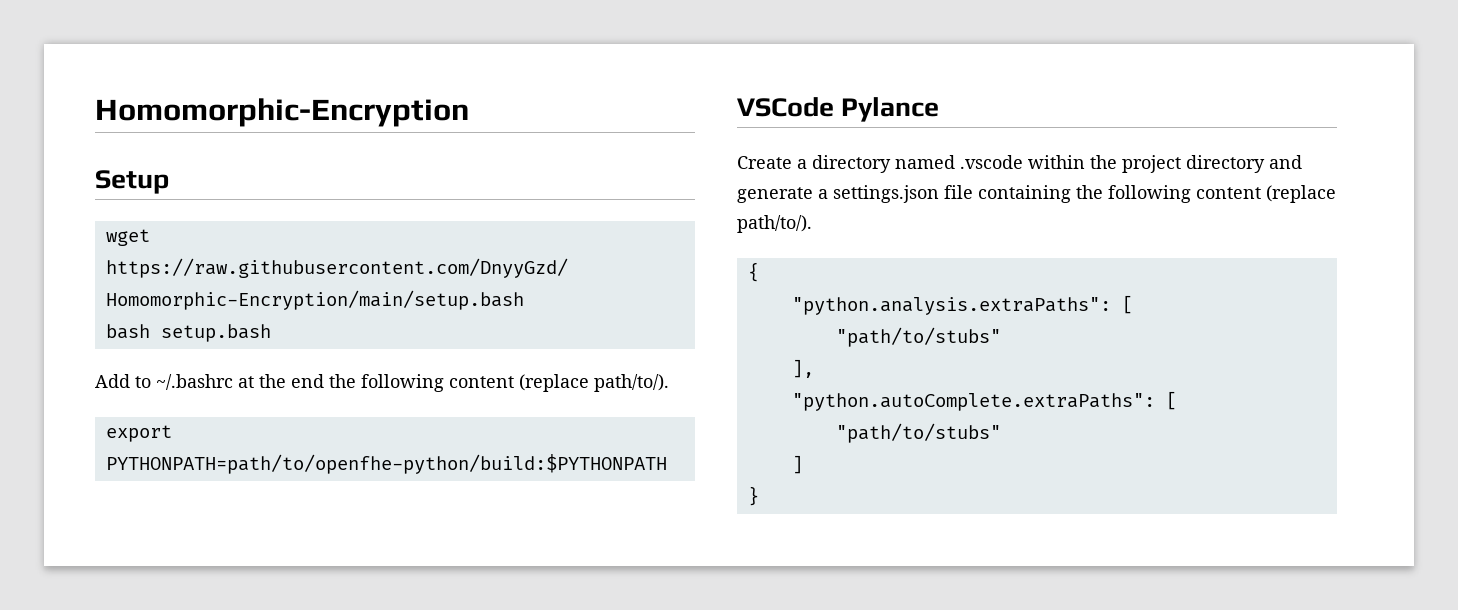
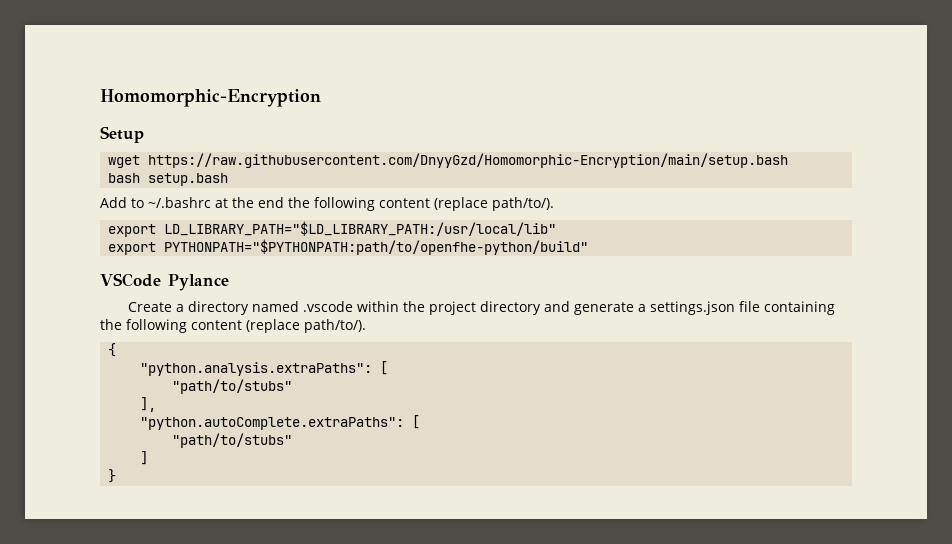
- export PYTHONPATH=path/to/openfhe-python/build:$PYTHONPATH
+ export LD_LIBRARY_PATH="$LD_LIBRARY_PATH:/usr/local/lib"
+ export PYTHONPATH="$PYTHONPATH:path/to/openfhe-python/build"

